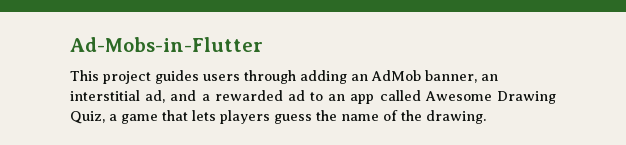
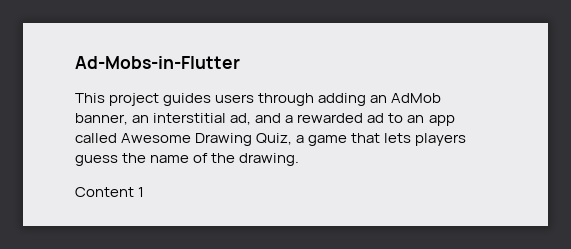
+ Content 1

